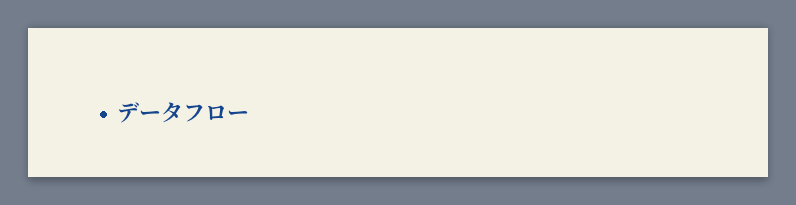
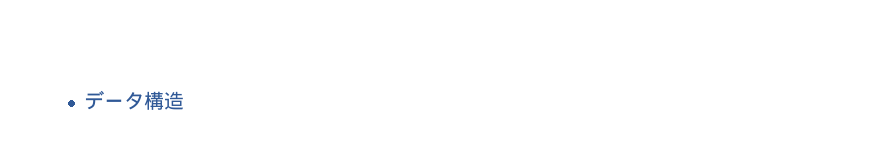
- データフロー
+ データ構造

